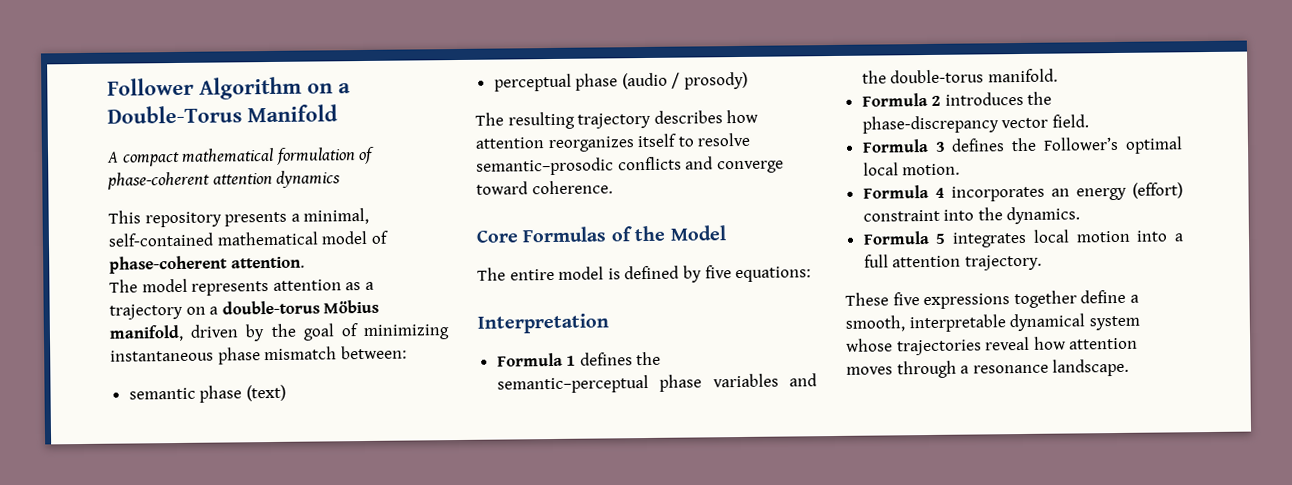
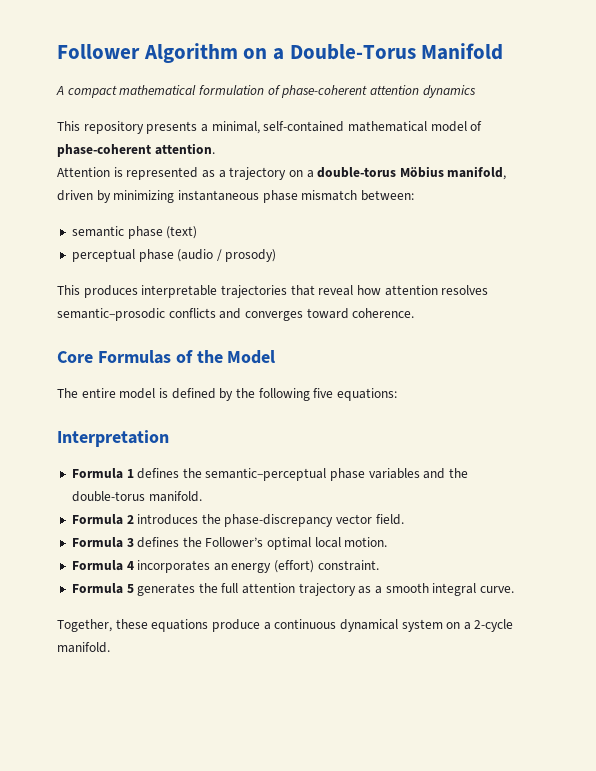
- The model represents attention as a trajectory on a double-torus Möbius manifold, driven by the goal of minimizing instantaneous phase mismatch between:
+ Attention is represented as a trajectory on a double-torus Möbius manifold, driven by minimizing instantaneous phase mismatch between:
- The resulting trajectory describes how attention reorganizes itself to resolve semantic–prosodic conflicts and converge toward coherence.
+ This produces interpretable trajectories that reveal how attention resolves semantic–prosodic conflicts and converges toward coherence.
- The entire model is defined by five equations:
+ The entire model is defined by the following five equations:
- Formula 4 incorporates an energy (effort) constraint into the dynamics.
- Formula 5 integrates local motion into a full attention trajectory.
- These five expressions together define a smooth, interpretable dynamical system whose trajectories reveal how attention moves through a resonance landscape.
+ Formula 4 incorporates an energy (effort) constraint.
+ Formula 5 generates the full attention trajectory as a smooth integral curve.
+ Together, these equations produce a continuous dynamical system on a 2-cycle manifold.

